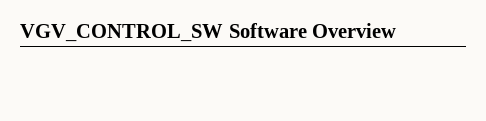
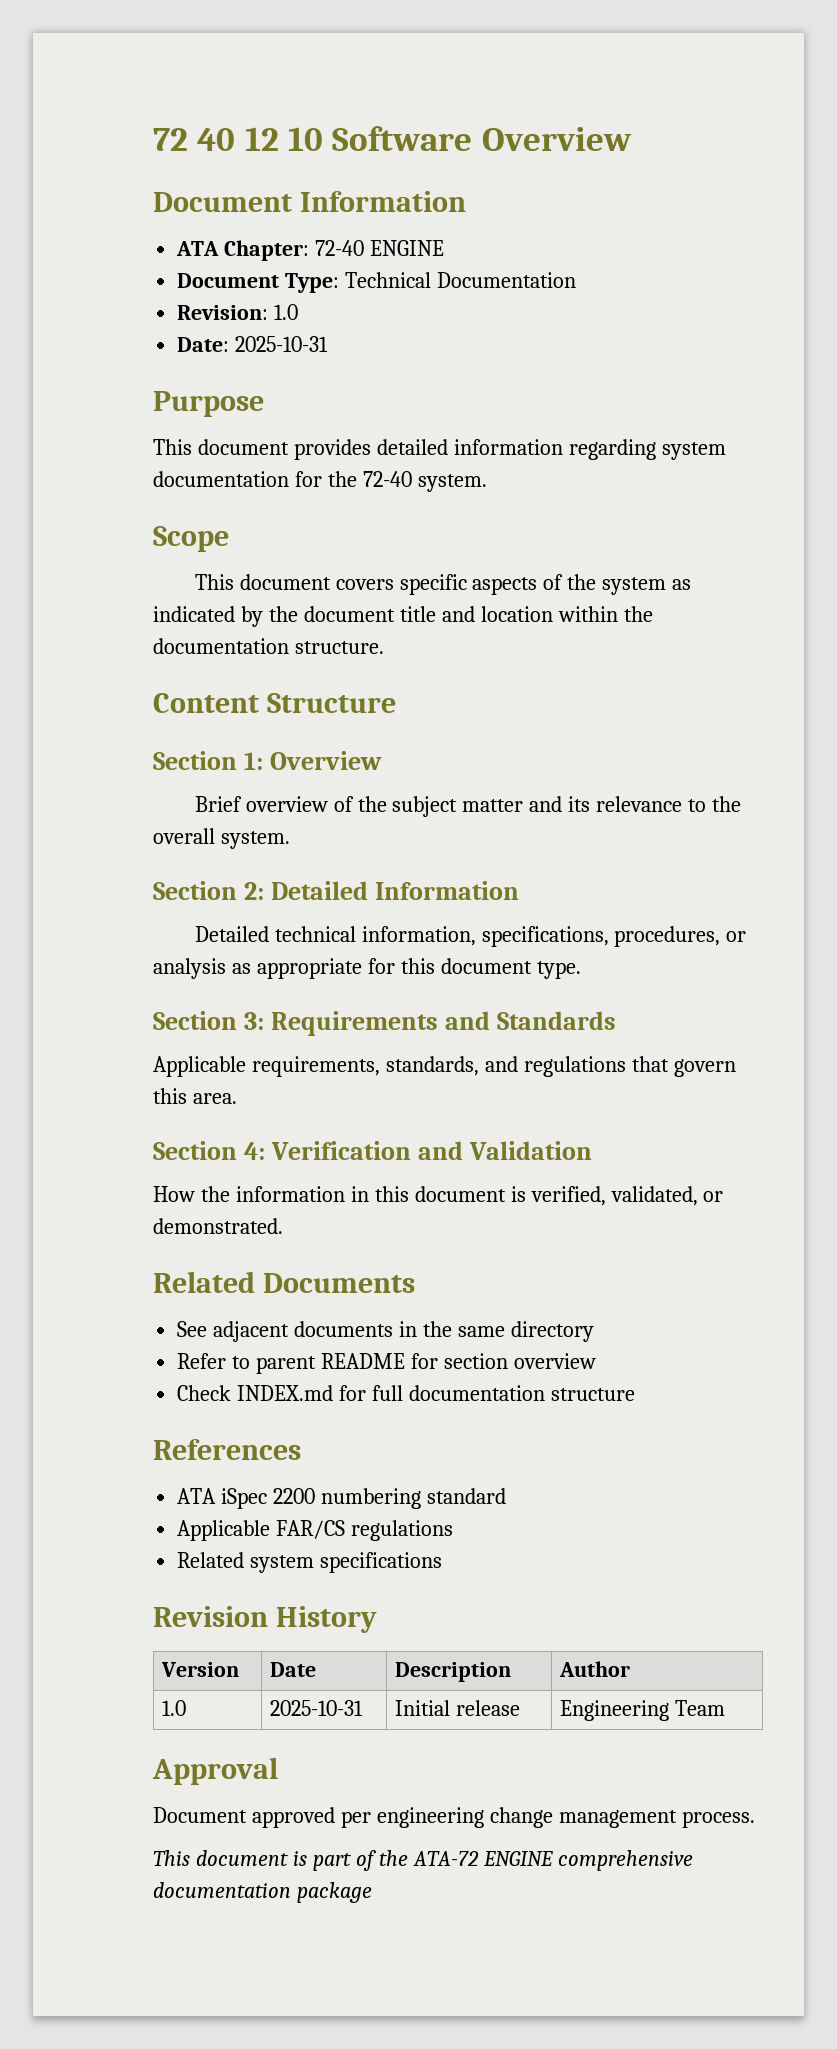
- VGV_CONTROL_SW Software Overview
+ 72 40 12 10 Software Overview
+ Document Information
+ ATA Chapter: 72-40 ENGINE
+ Document Type: Technical Documentation
+ Revision: 1.0
+ Date: 2025-10-31
+ Purpose
+ This document provides detailed information regarding system documentation for the 72-40 system.
+ Scope
+ This document covers specific aspects of the system as indicated by the document title and location within the documentation structure.
+ Content Structure
+ Section 1: Overview
+ Brief overview of the subject matter and its relevance to the overall system.
+ Section 2: Detailed Information
+ Detailed technical information, specifications, procedures, or analysis as appropriate for this document type.
+ Section 3: Requirements and Standards
+ Applicable requirements, standards, and regulations that govern this area.
+ Section 4: Verification and Validation
+ How the information in this document is verified, validated, or demonstrated.
+ Related Documents
+ See adjacent documents in the same directory
+ Refer to parent README for section overview
+ Check INDEX.md for full documentation structure
+ References
+ ATA iSpec 2200 numbering standard
+ Applicable FAR/CS regulations
+ Related system specifications
+ Revision History
+ Version | Date | Description | Author
+ 1.0 | 2025-10-31 | Initial release | Engineering Team
+ Approval
+ Document approved per engineering change management process.
+ This document is part of the ATA-72 ENGINE comprehensive documentation package

